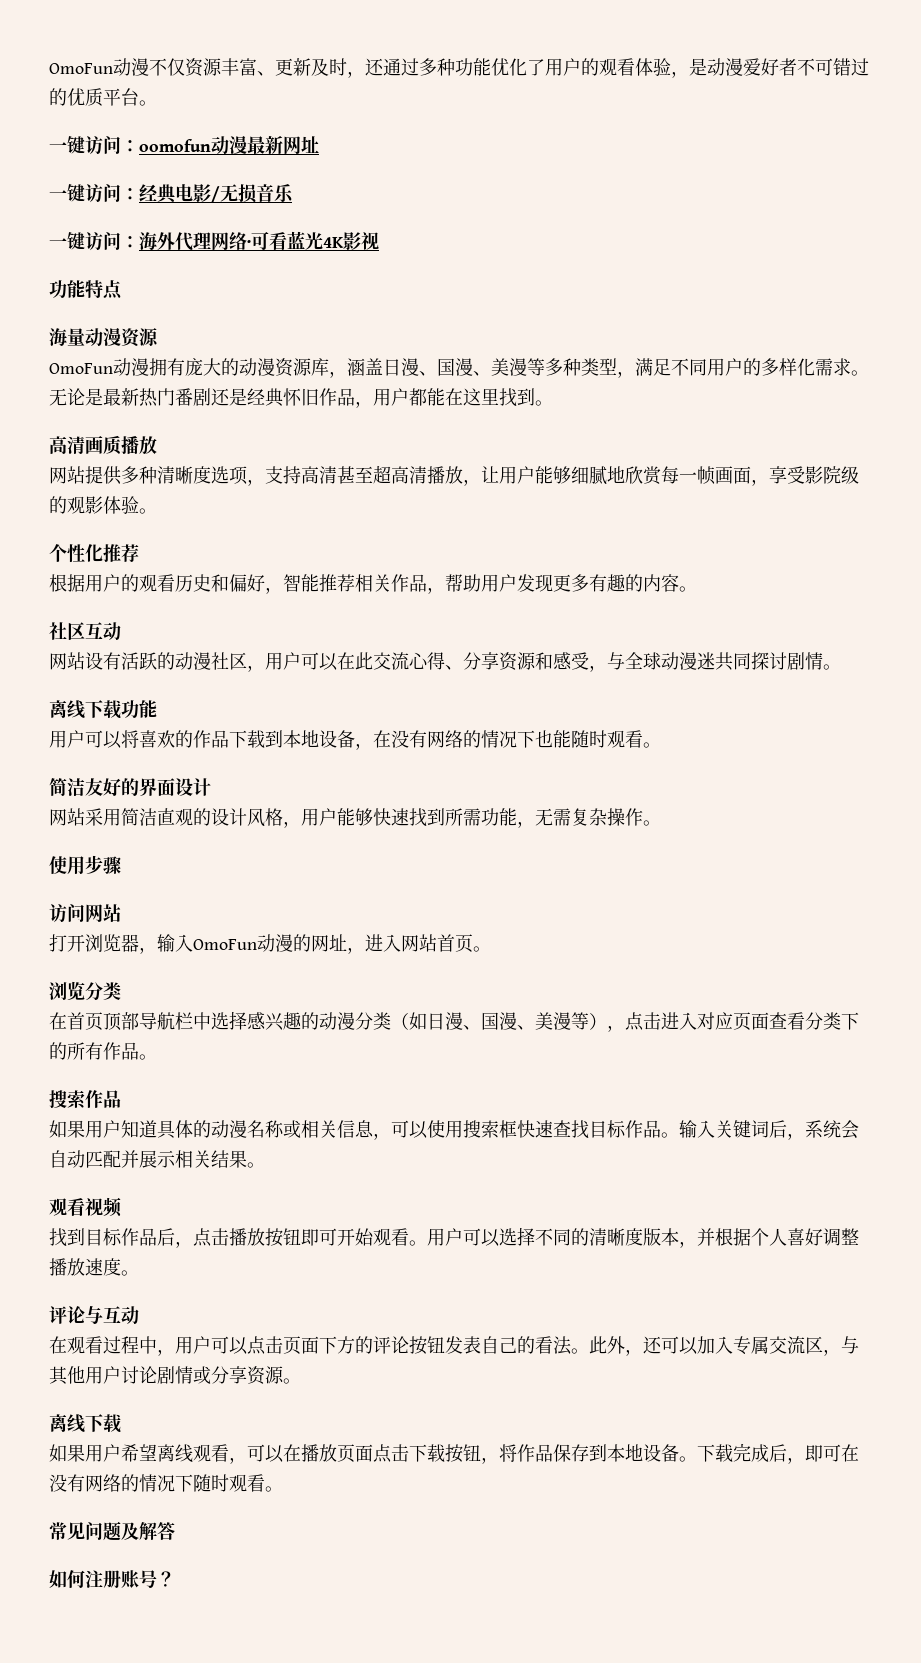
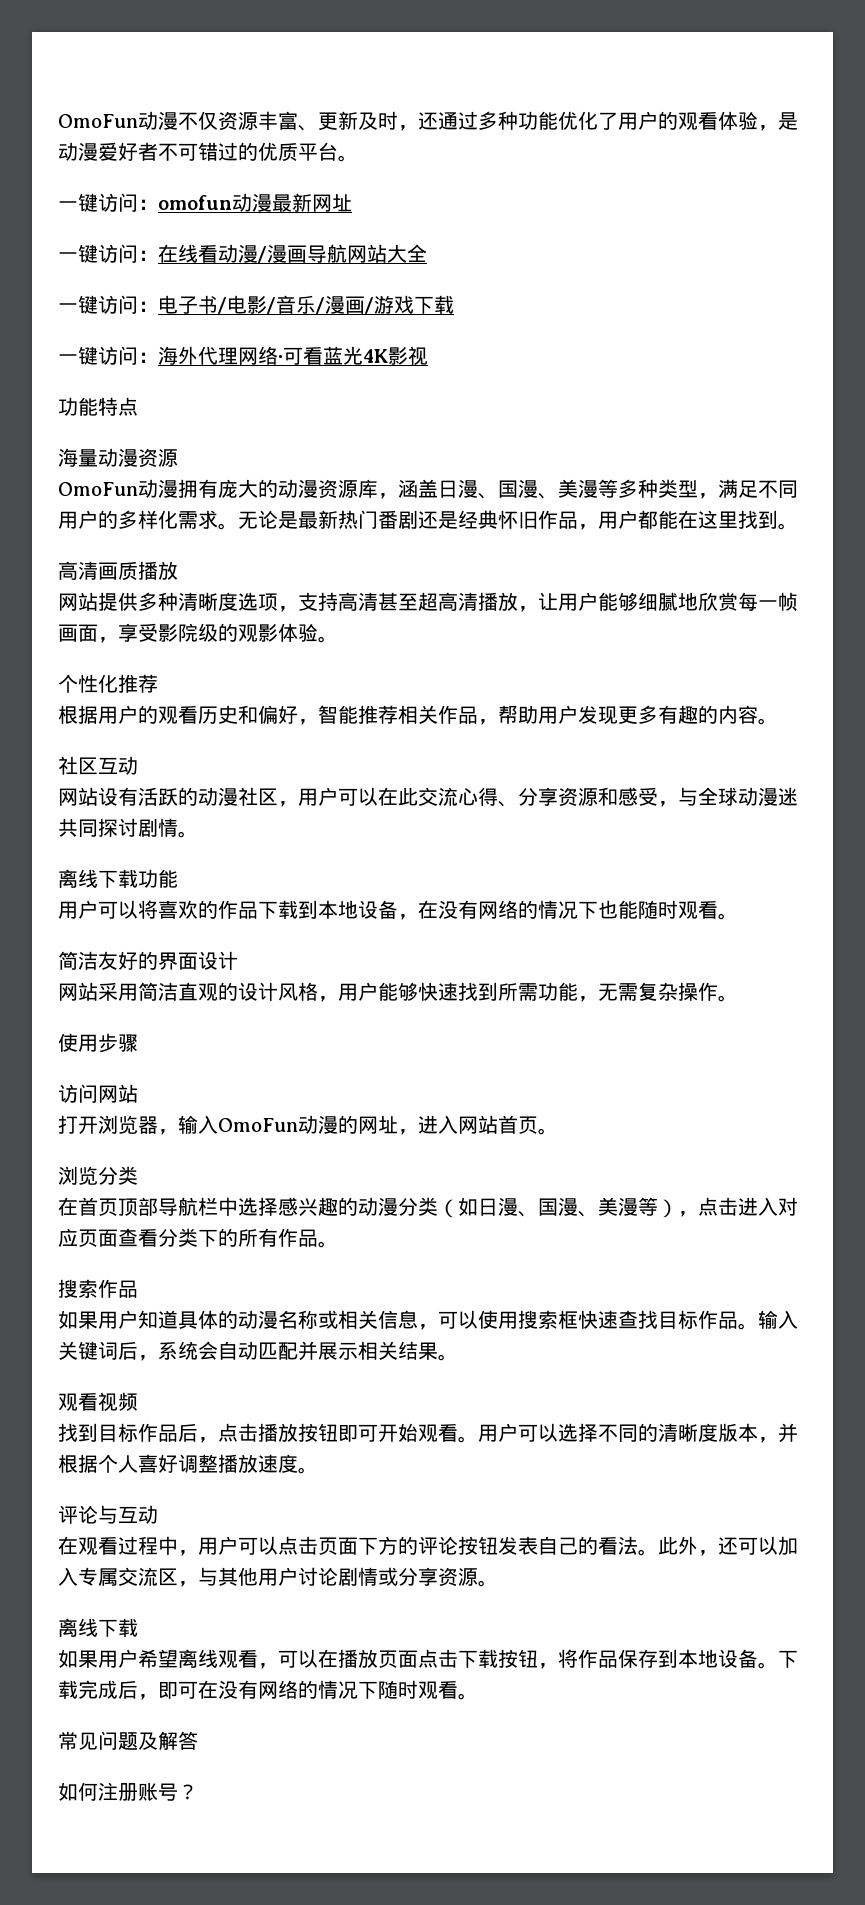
- 一键访问：oomofun动漫最新网址
+ 一键访问：omofun动漫最新网址
- 一键访问：经典电影/无损音乐
+ 一键访问：在线看动漫/漫画导航网站大全
+ 一键访问：电子书/电影/音乐/漫画/游戏下载

